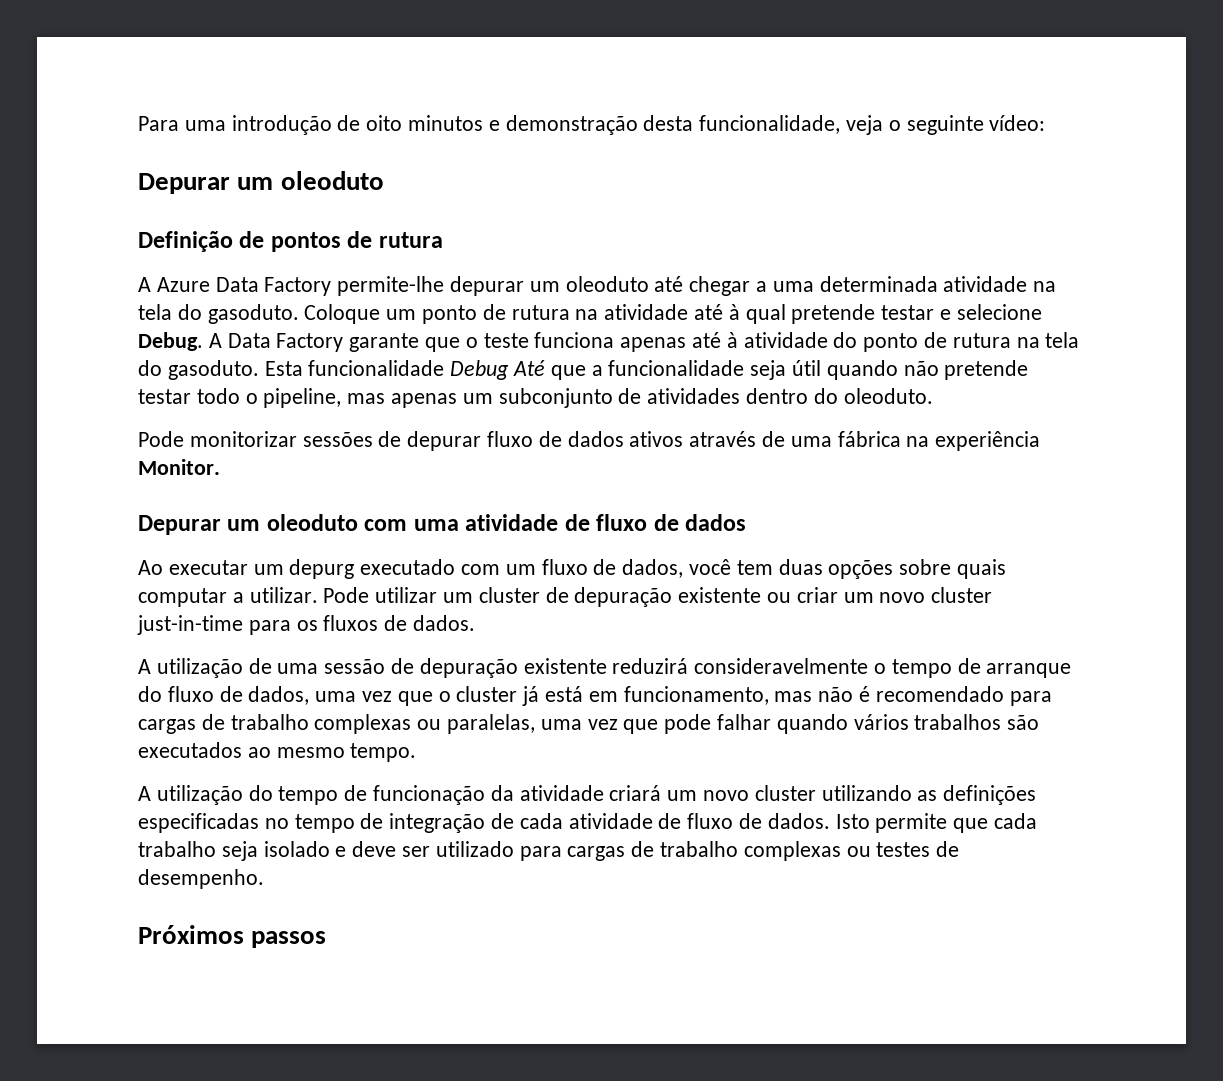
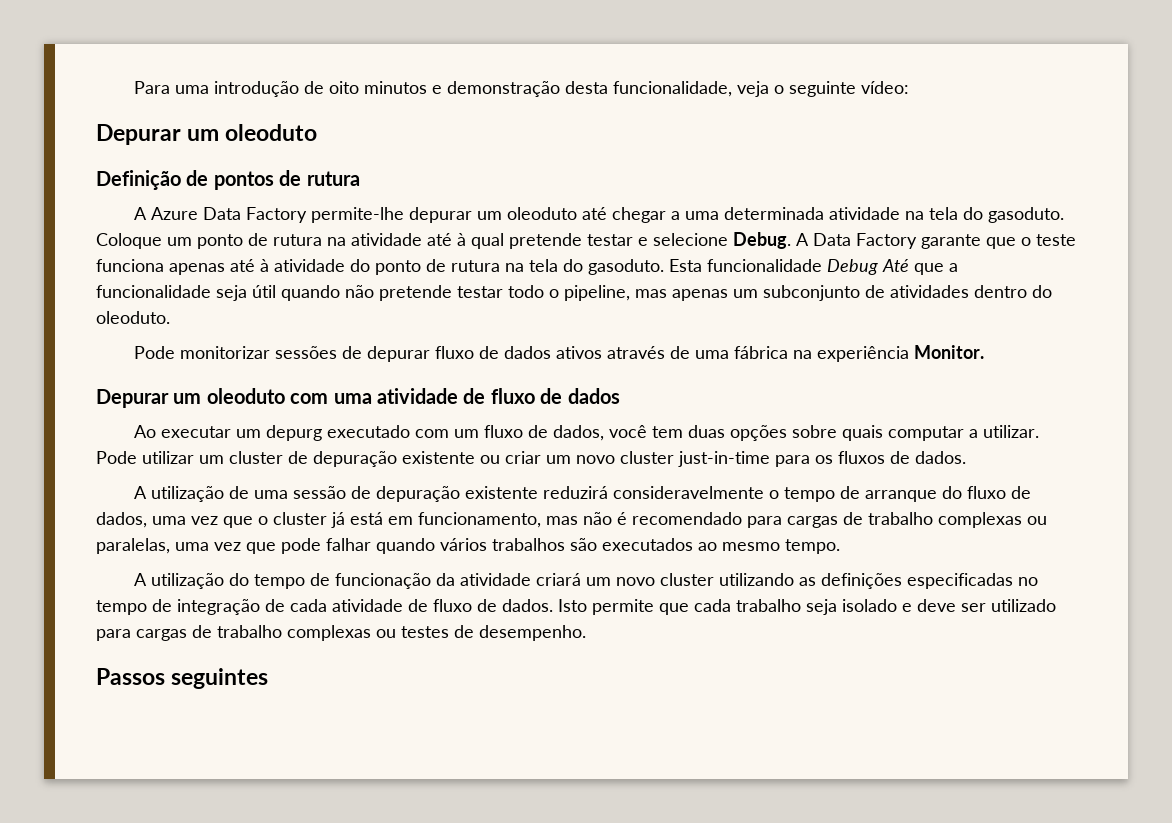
- Próximos passos
+ Passos seguintes

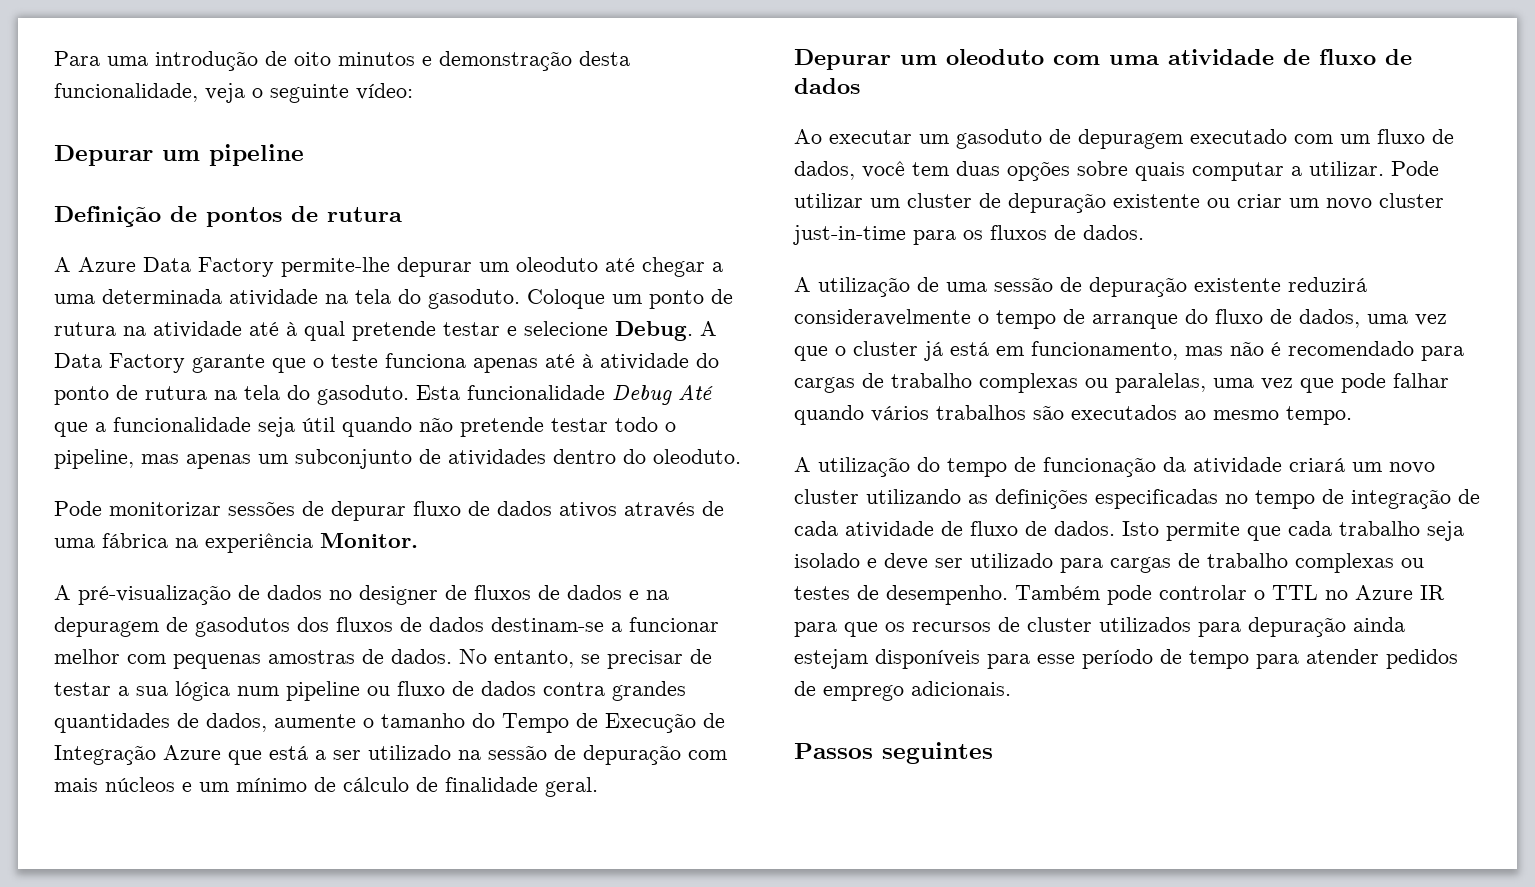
  Para uma introdução de oito minutos e demonstração desta funcionalidade, veja o seguinte vídeo:
- Depurar um oleoduto
+ Depurar um pipeline
+ A pré-visualização de dados no designer de fluxos de dados e na depuragem de gasodutos dos fluxos de dados destinam-se a funcionar melhor com pequenas amostras de dados. No entanto, se precisar de testar a sua lógica num pipeline ou fluxo de dados contra grandes quantidades de dados, aumente o tamanho do Tempo de Execução de Integração Azure que está a ser utilizado na sessão de depuração com mais núcleos e um mínimo de cálculo de finalidade geral.
- Ao executar um depurg executado com um fluxo de dados, você tem duas opções sobre quais computar a utilizar.
+ Ao executar um gasoduto de depuragem executado com um fluxo de dados, você tem duas opções sobre quais computar a utilizar.
+ Também pode controlar o TTL no Azure IR para que os recursos de cluster utilizados para depuração ainda estejam disponíveis para esse período de tempo para atender pedidos de emprego adicionais.

